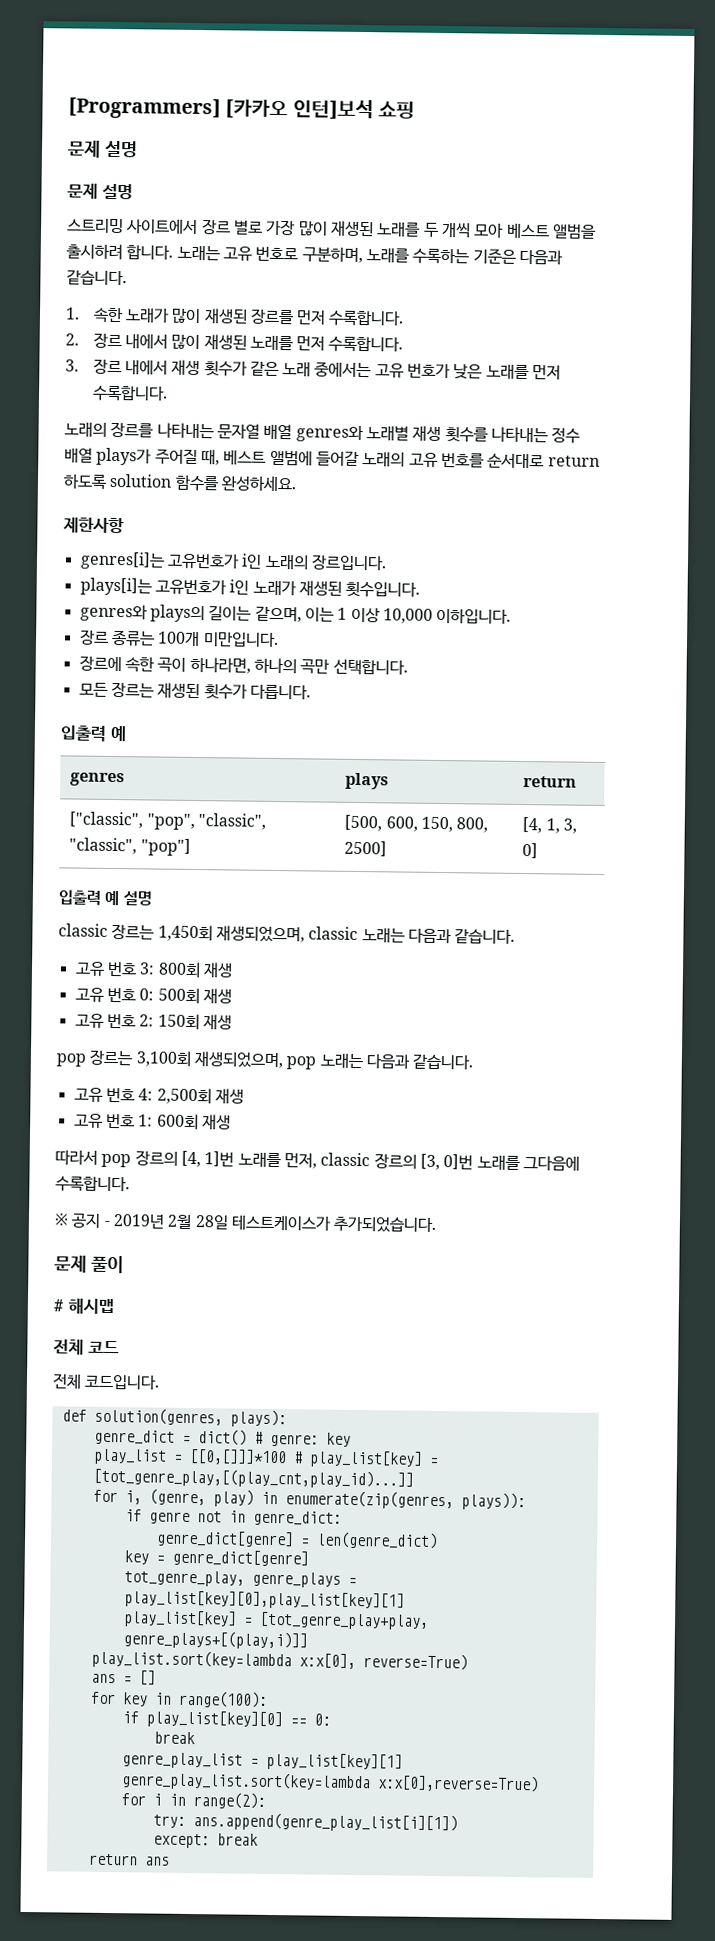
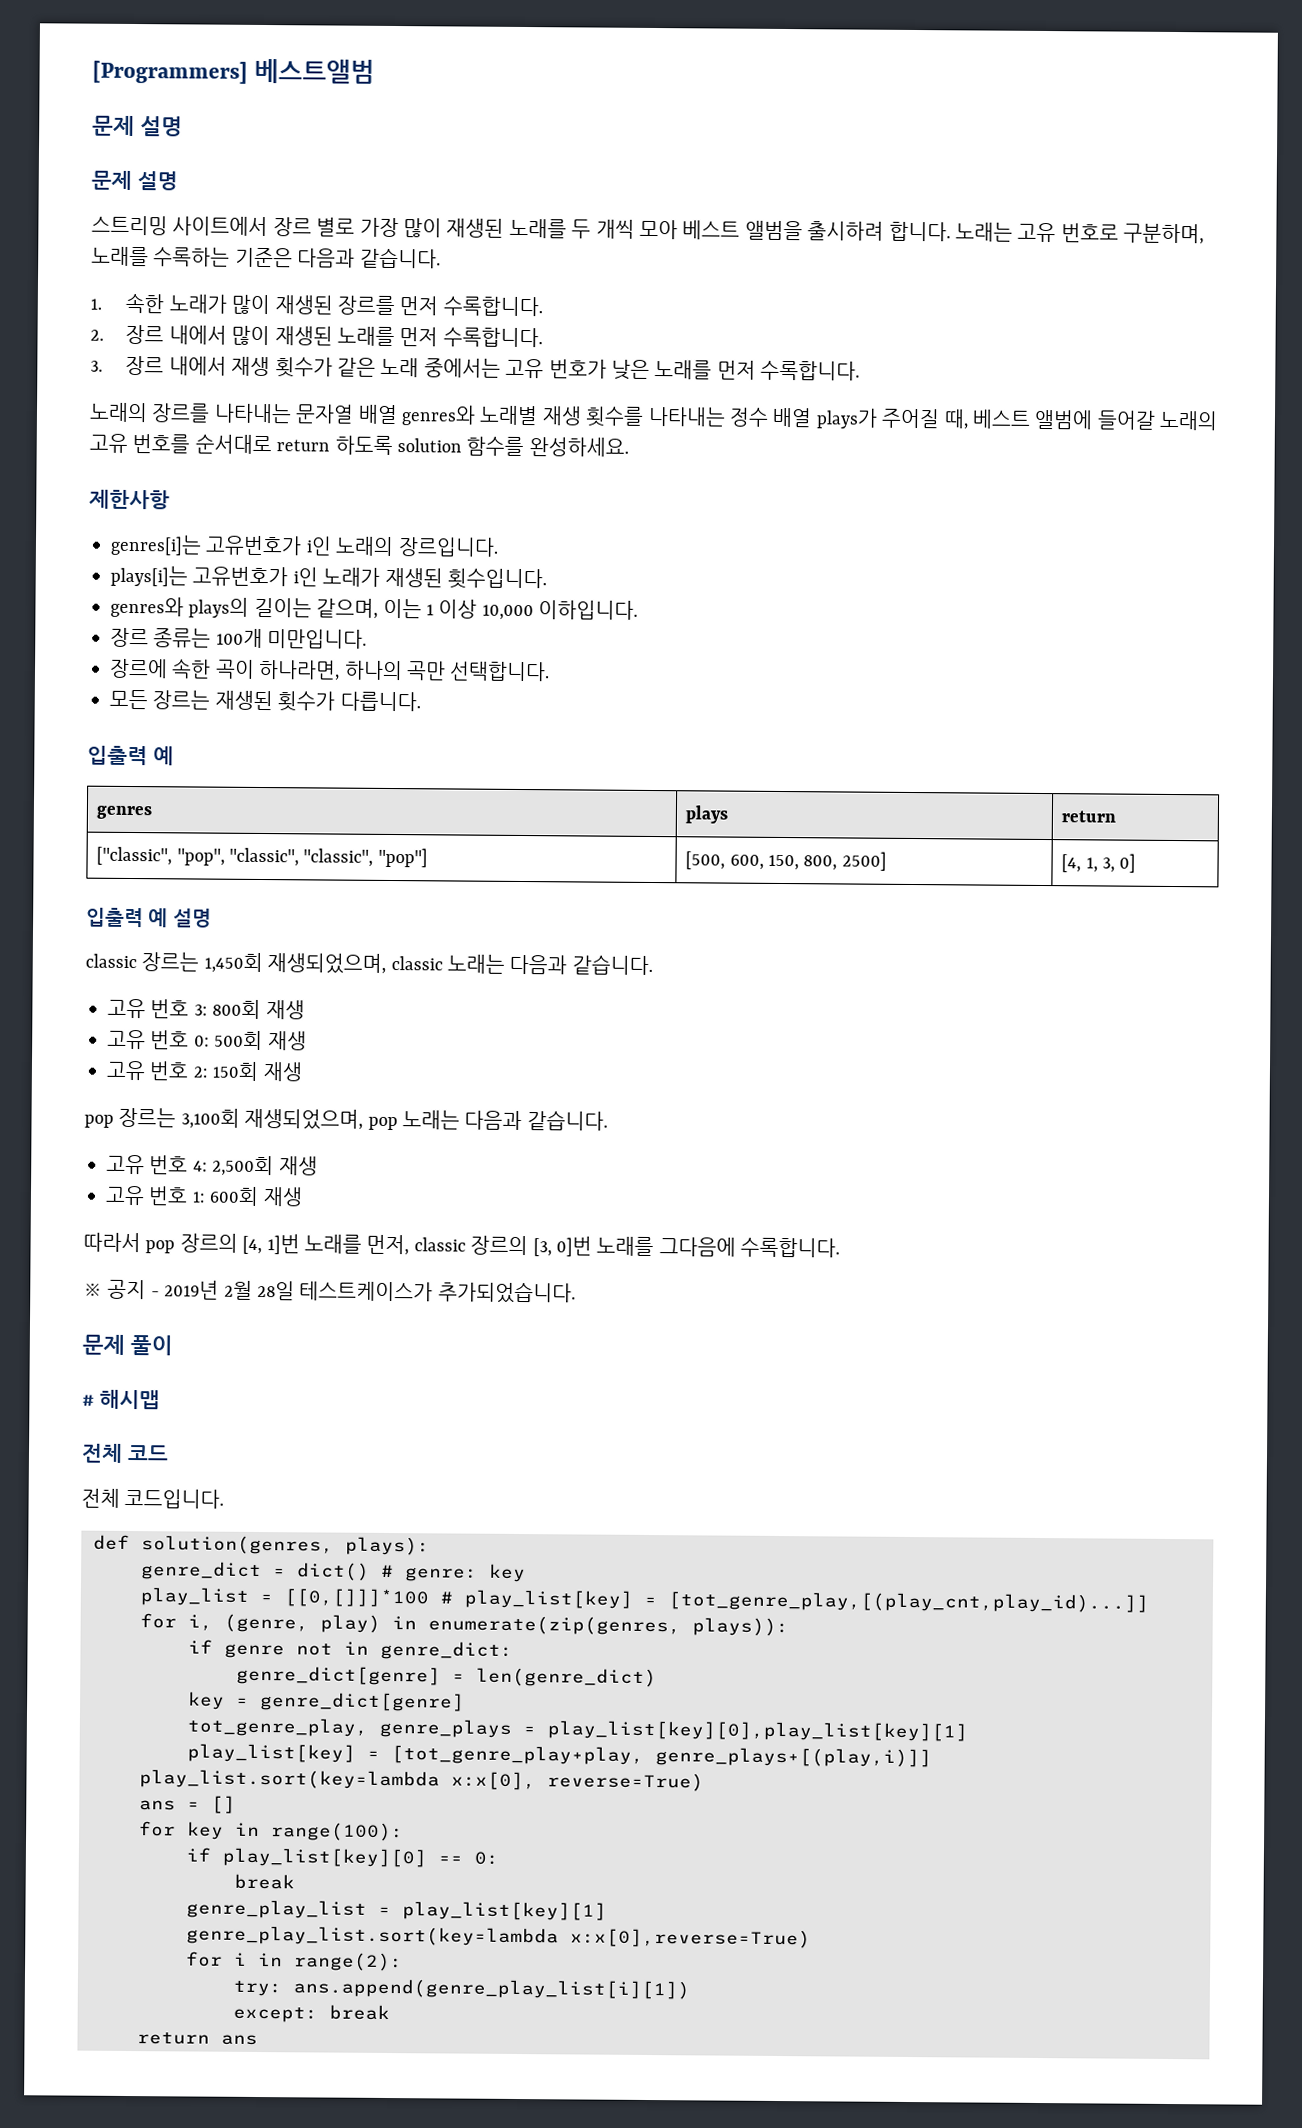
- [Programmers] [카카오 인턴]보석 쇼핑
+ [Programmers] 베스트앨범

